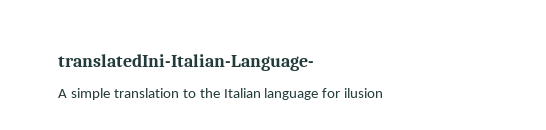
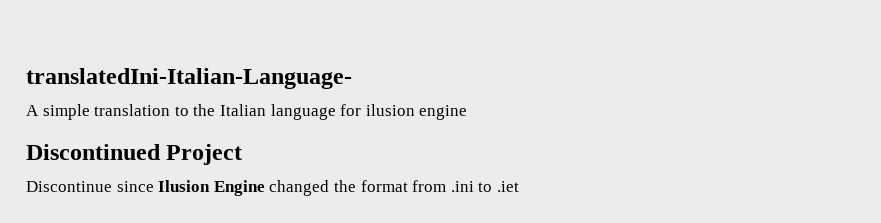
- A simple translation to the Italian language for ilusion
+ A simple translation to the Italian language for ilusion engine
+ Discontinued Project
+ Discontinue since Ilusion Engine changed the format from .ini to .iet

